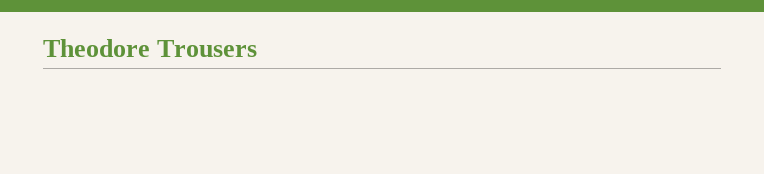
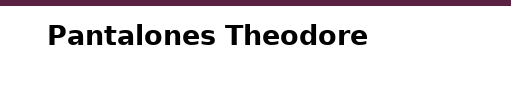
- Theodore Trousers
+ Pantalones Theodore

